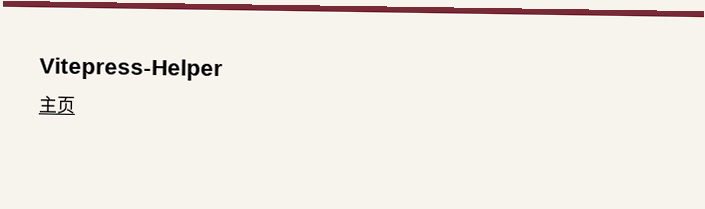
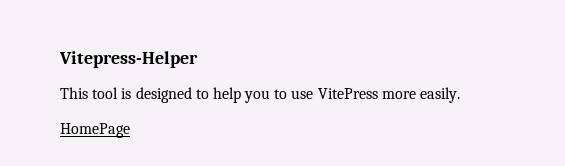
- 主页
+ This tool is designed to help you to use VitePress more easily.
+ HomePage

